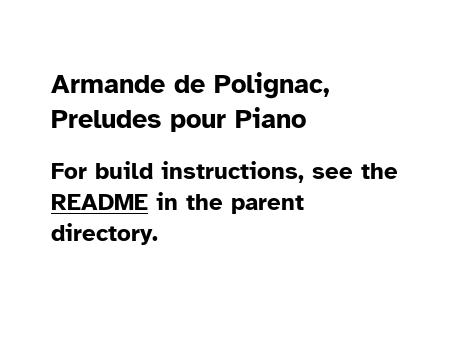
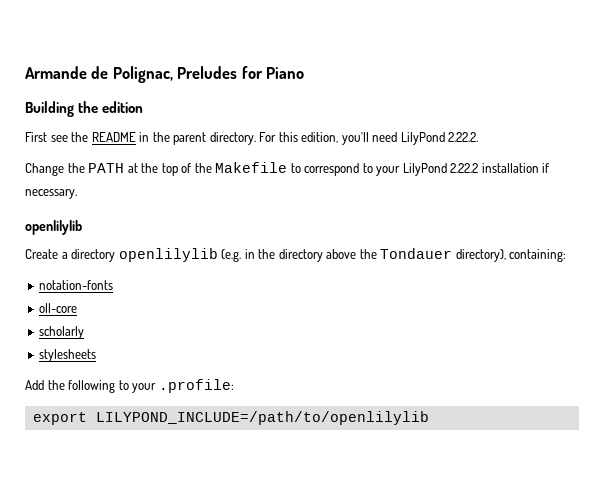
- Armande de Polignac, Preludes pour Piano
+ Armande de Polignac, Preludes for Piano
- For build instructions, see the README in the parent directory.
+ Building the edition
+ First see the README in the parent directory.
+ For this edition, you'll need LilyPond 2.22.2.
+ Change the PATH at the top of the Makefile to correspond to your LilyPond 2.22.2 installation if necessary.
+ openlilylib
+ Create a directory openlilylib (e.g. in the directory above the Tondauer directory), containing:
+ notation-fonts
+ oll-core
+ scholarly
+ stylesheets
+ Add the following to your .profile:
+ export LILYPOND_INCLUDE=/path/to/openlilylib

